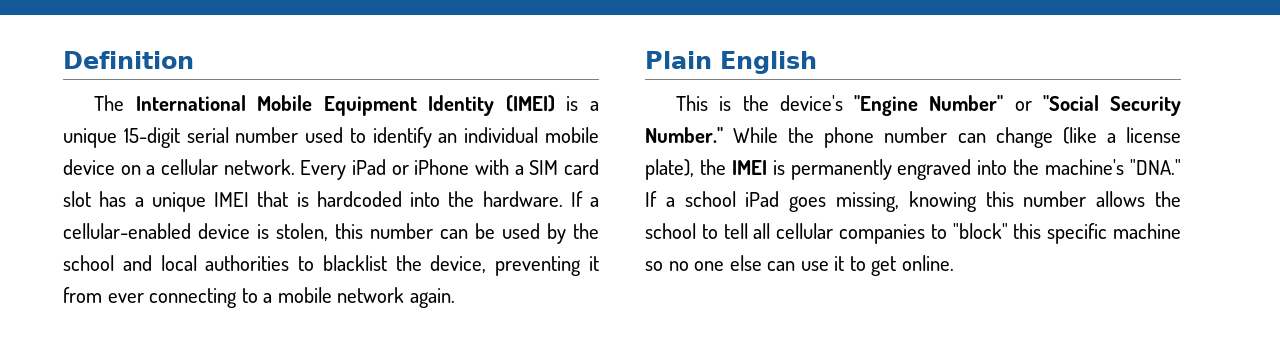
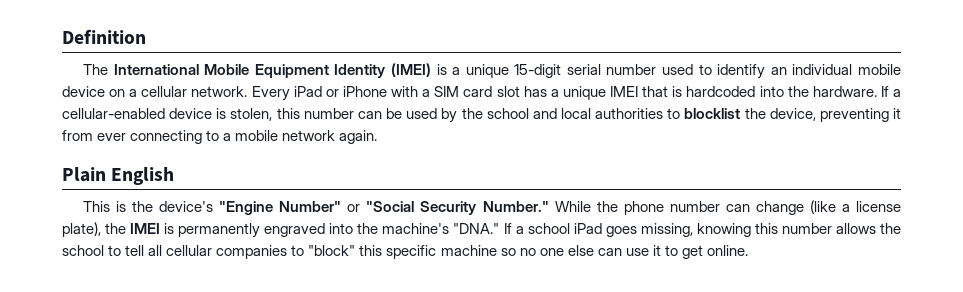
- If a cellular-enabled device is stolen, this number can be used by the school and local authorities to blacklist the device, preventing it from ever connecting to a mobile network again.
+ If a cellular-enabled device is stolen, this number can be used by the school and local authorities to blocklist the device, preventing it from ever connecting to a mobile network again.

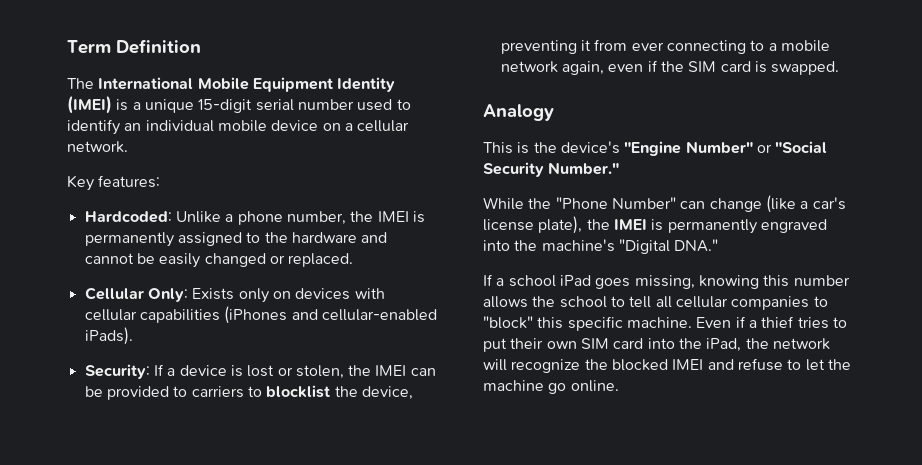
- Definition
+ Term Definition
- The International Mobile Equipment Identity (IMEI) is a unique 15-digit serial number used to identify an individual mobile device on a cellular network. Every iPad or iPhone with a SIM card slot has a unique IMEI that is hardcoded into the hardware. If a cellular-enabled device is stolen, this number can be used by the school and local authorities to blocklist the device, preventing it from ever connecting to a mobile network again.
- Plain English
+ The International Mobile Equipment Identity (IMEI) is a unique 15-digit serial number used to identify an individual mobile device on a cellular network.
+ Key features:
+ Hardcoded: Unlike a phone number, the IMEI is permanently assigned to the hardware and cannot be easily changed or replaced.
+ Cellular Only: Exists only on devices with cellular capabilities (iPhones and cellular-enabled iPads).
+ Security: If a device is lost or stolen, the IMEI can be provided to carriers to blocklist the device, preventing it from ever connecting to a mobile network again, even if the SIM card is swapped.
+ Analogy
- This is the device's "Engine Number" or "Social Security Number." While the phone number can change (like a license plate), the IMEI is permanently engraved into the machine's "DNA." If a school iPad goes missing, knowing this number allows the school to tell all cellular companies to "block" this specific machine so no one else can use it to get online.
+ This is the device's "Engine Number" or "Social Security Number."
+ While the "Phone Number" can change (like a car's license plate), the IMEI is permanently engraved into the machine's "Digital DNA."
+ If a school iPad goes missing, knowing this number allows the school to tell all cellular companies to "block" this specific machine. Even if a thief tries to put their own SIM card into the iPad, the network will recognize the blocked IMEI and refuse to let the machine go online.

